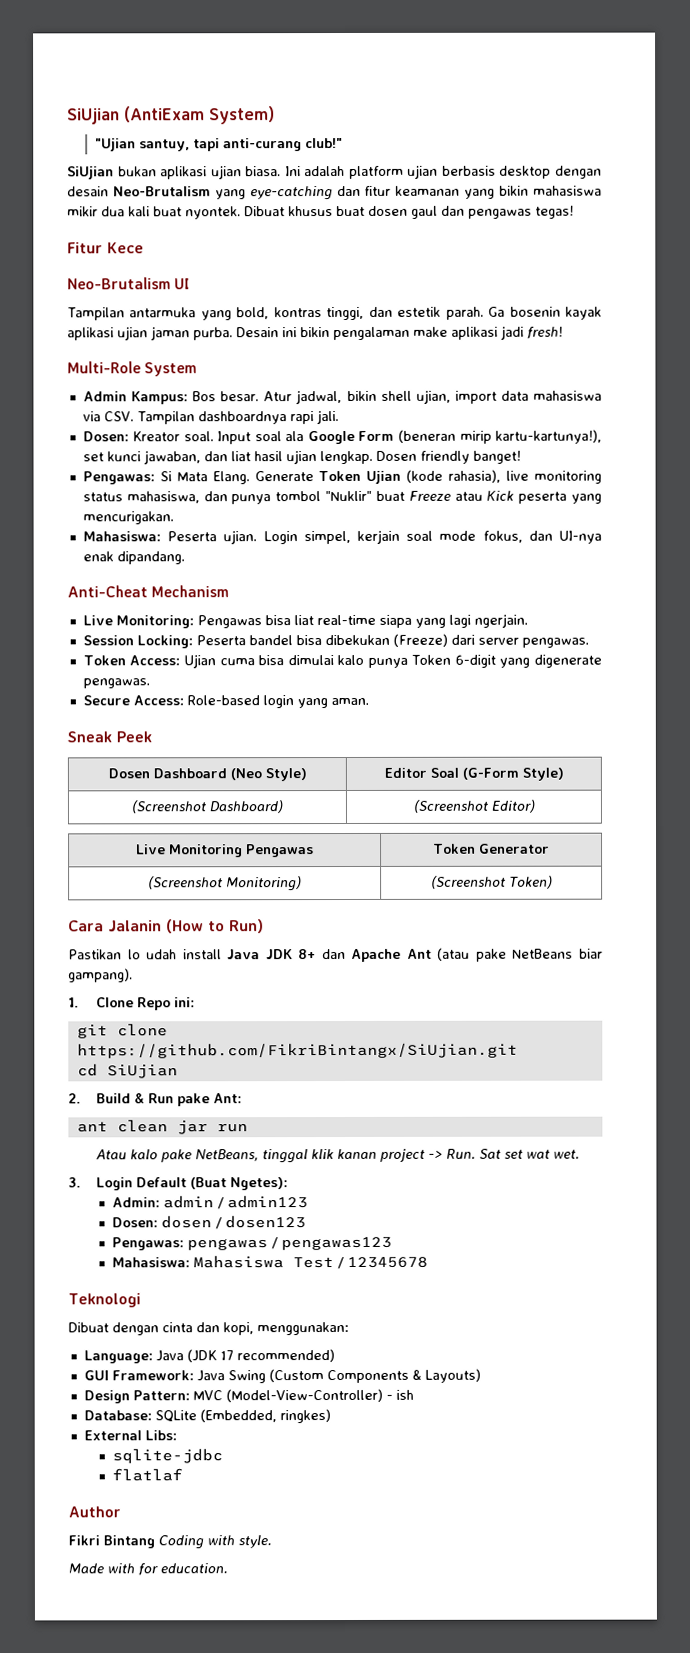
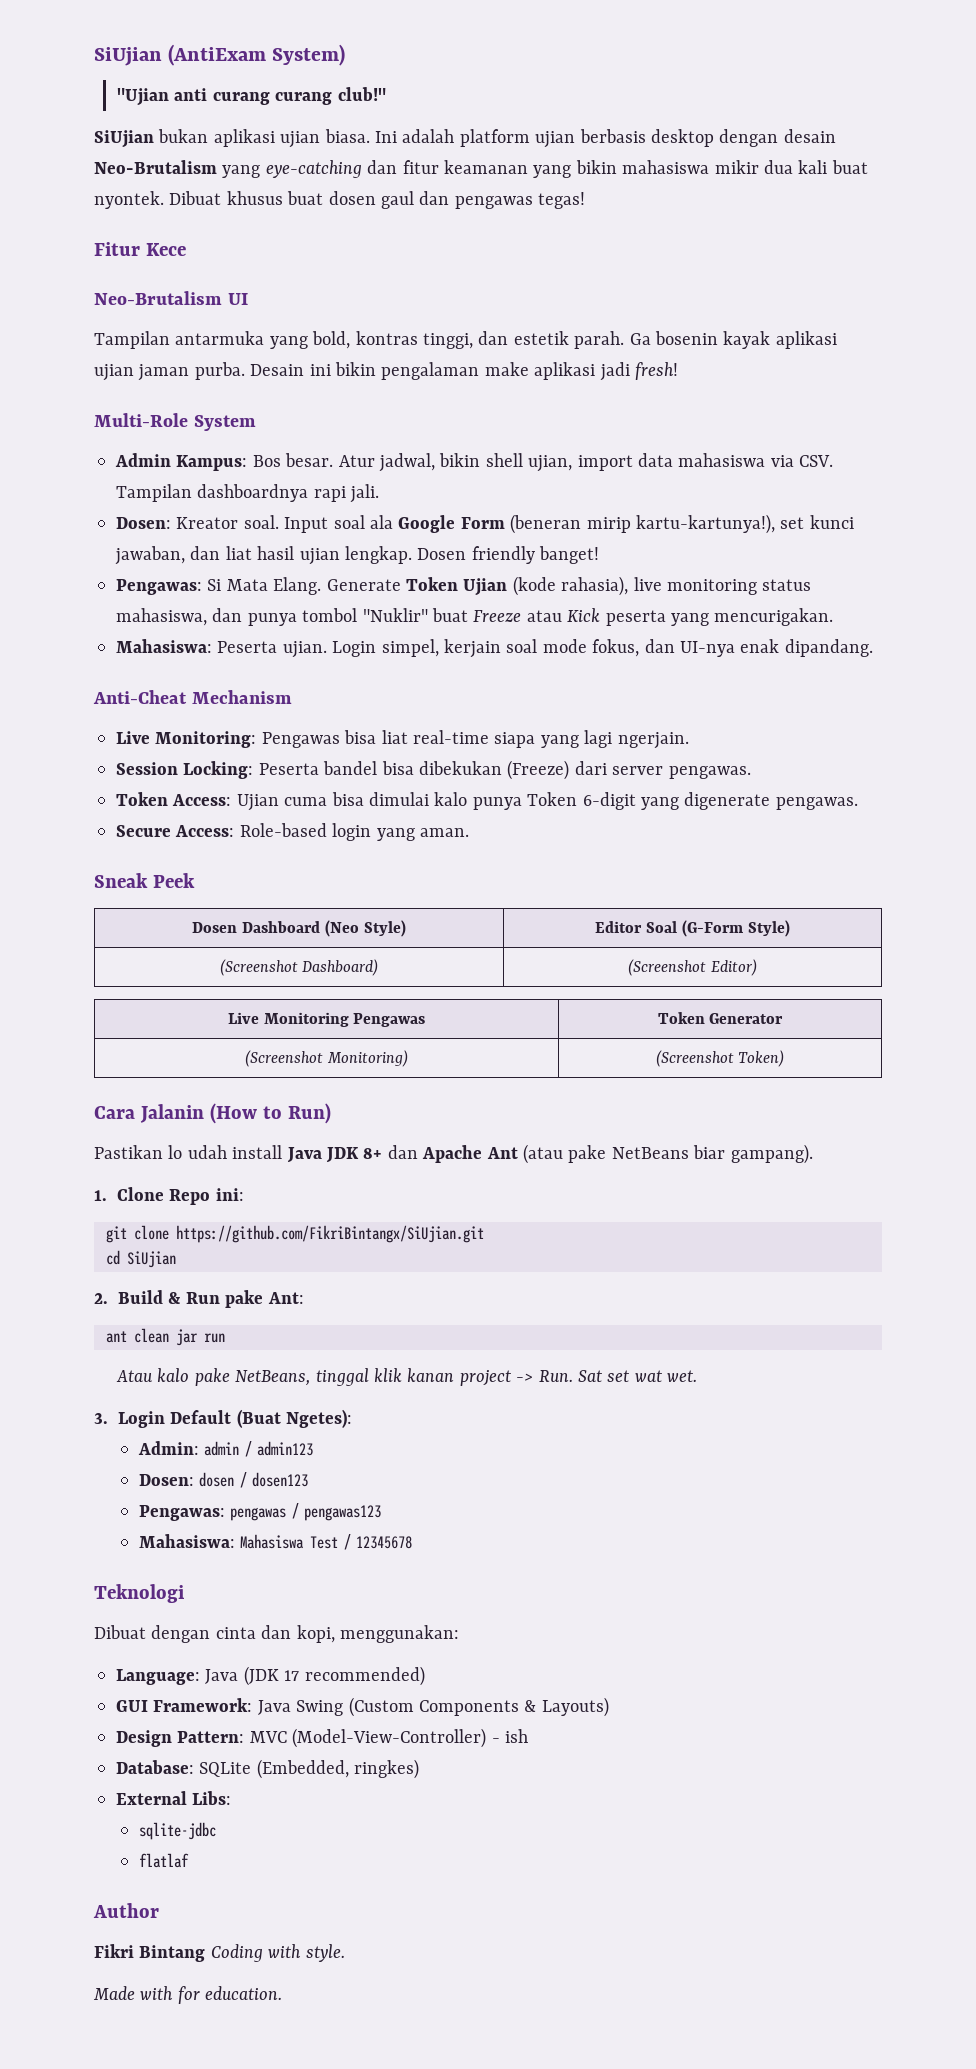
- "Ujian santuy, tapi anti-curang club!"
+ "Ujian anti curang curang club!"

